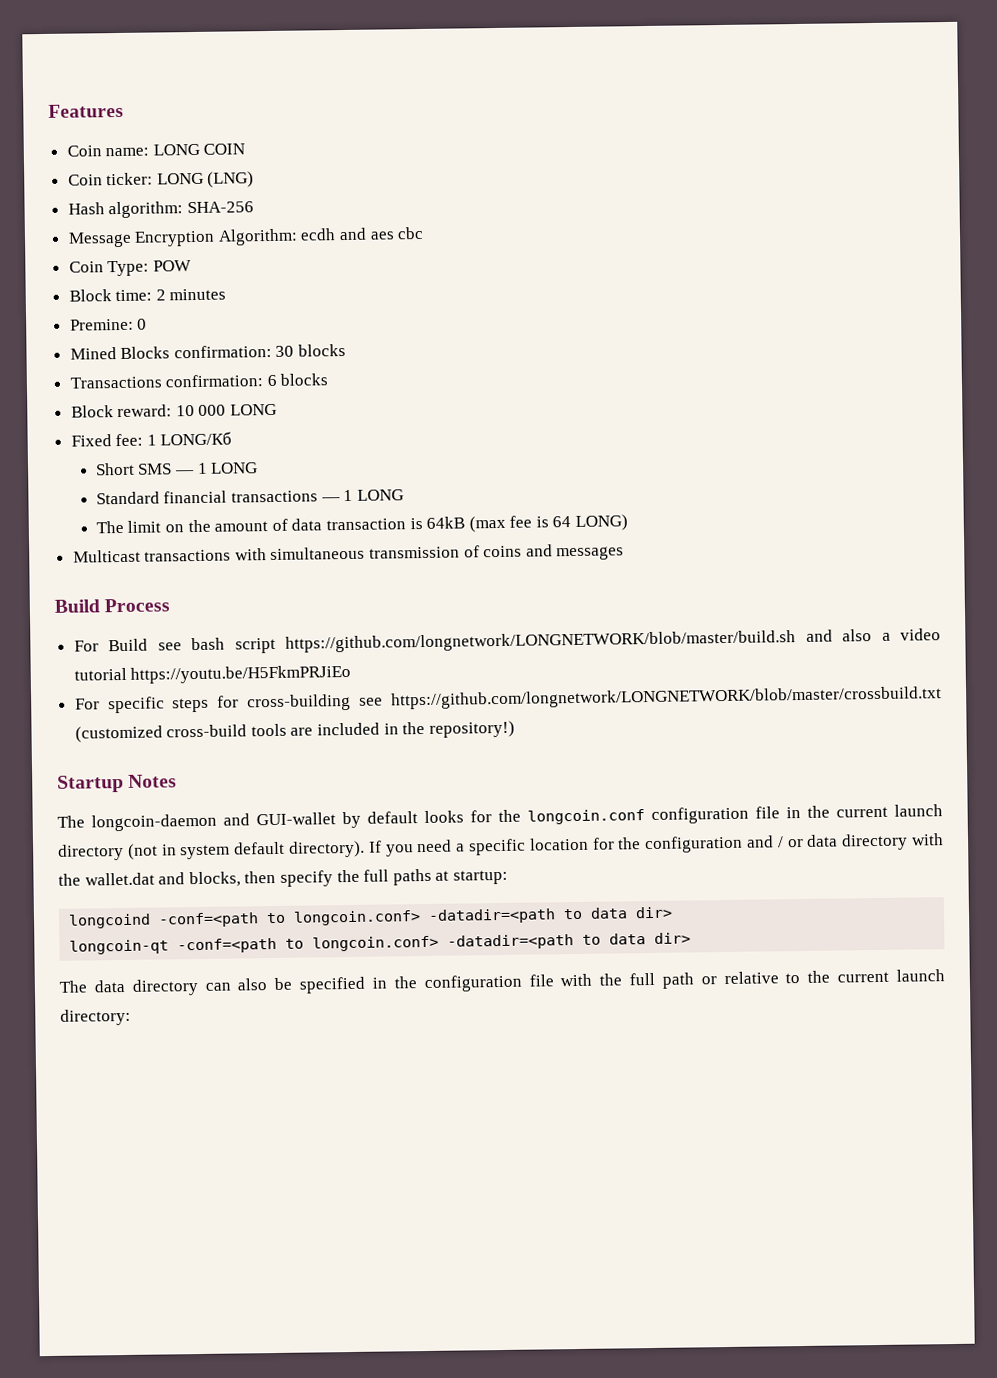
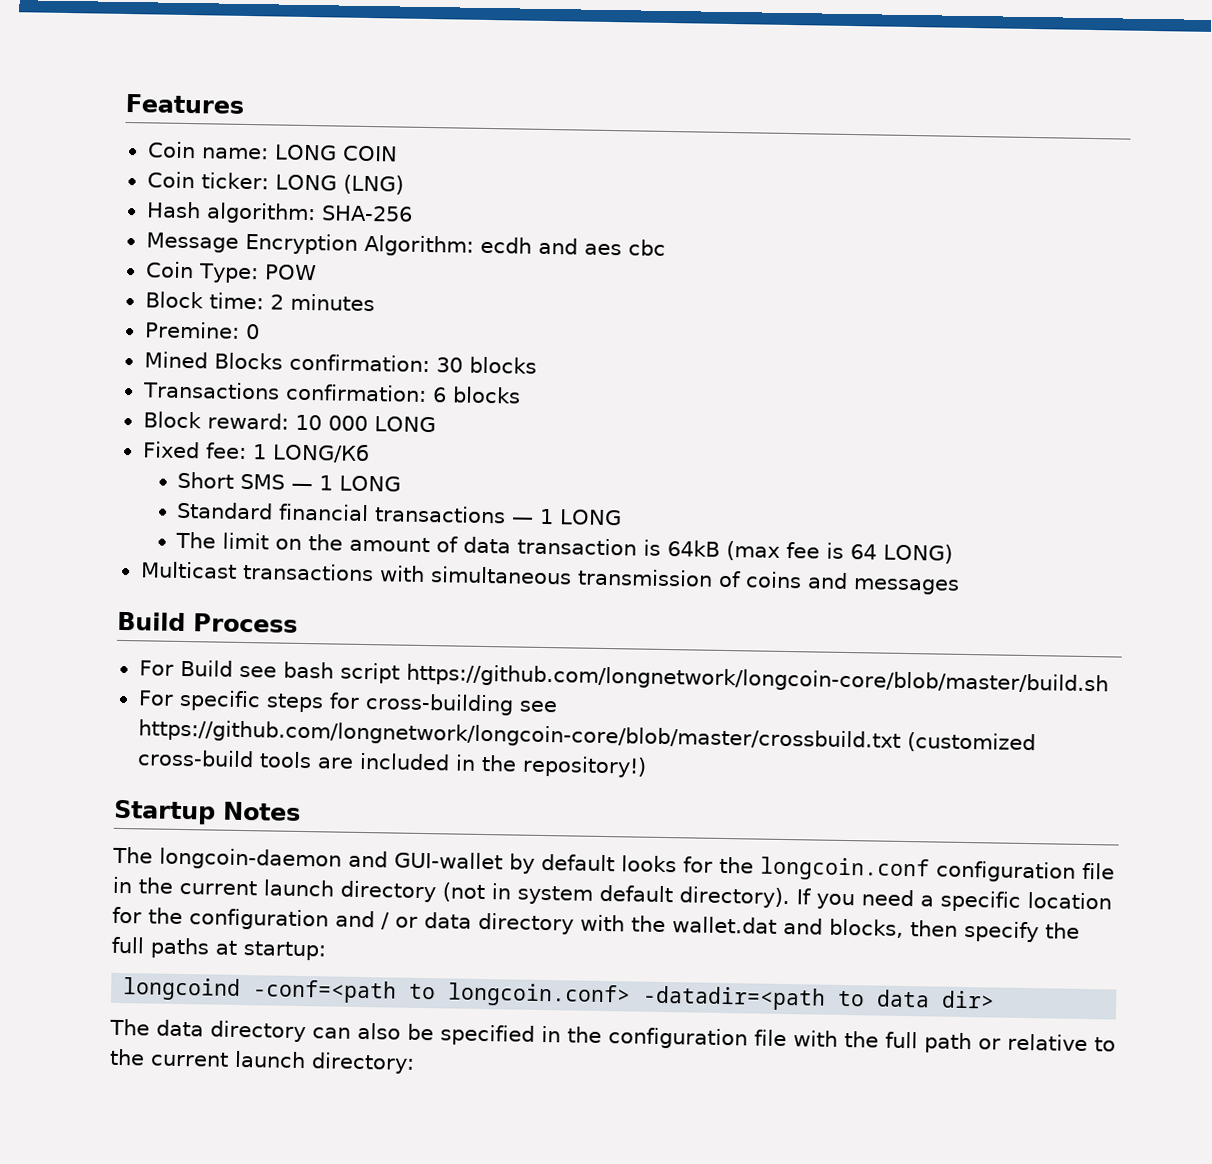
- For Build see bash script https://github.com/longnetwork/LONGNETWORK/blob/master/build.sh and also a video tutorial https://youtu.be/H5FkmPRJiEo
+ For Build see bash script https://github.com/longnetwork/longcoin-core/blob/master/build.sh
- For specific steps for cross-building see https://github.com/longnetwork/LONGNETWORK/blob/master/crossbuild.txt (customized cross-build tools are included in the repository!)
+ For specific steps for cross-building see https://github.com/longnetwork/longcoin-core/blob/master/crossbuild.txt (customized cross-build tools are included in the repository!)
- longcoin-qt -conf=<path to longcoin.conf> -datadir=<path to data dir>

